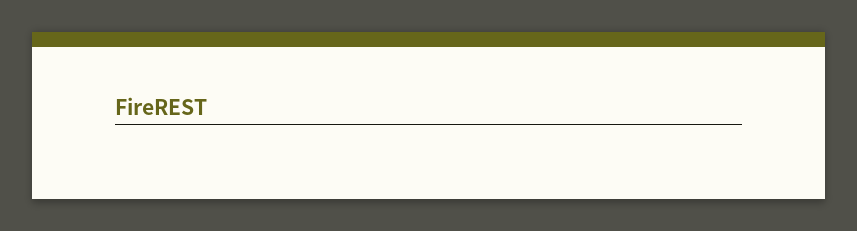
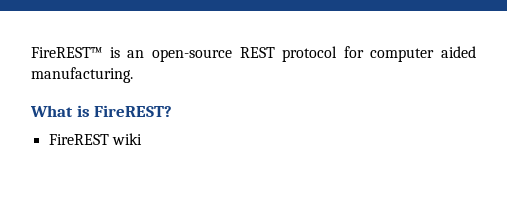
- FireREST
+ FireREST™ is an open-source REST protocol for computer aided manufacturing.
+ What is FireREST?
+ FireREST wiki

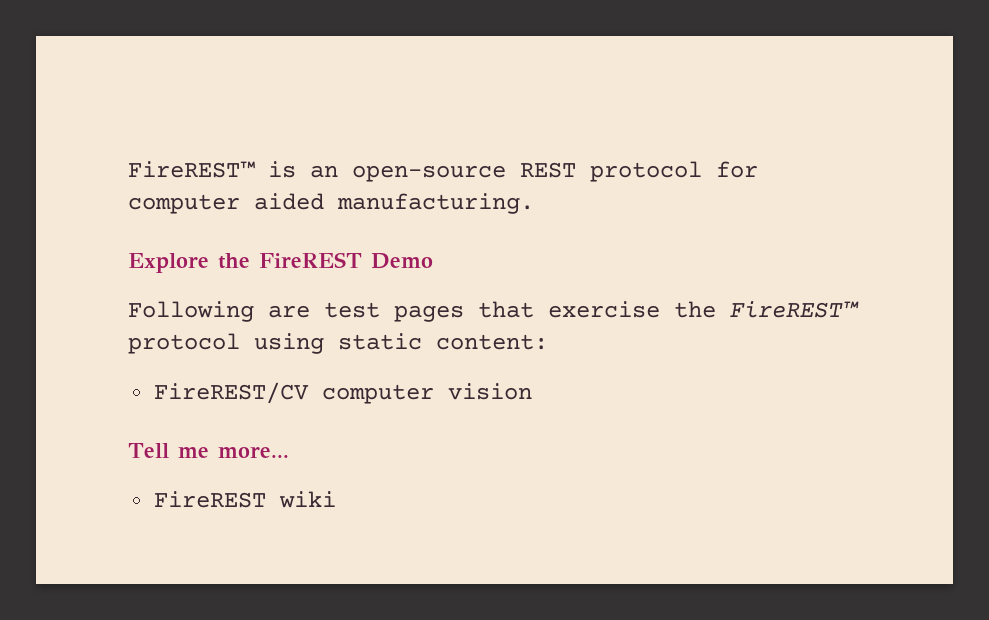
- What is FireREST?
+ Explore the FireREST Demo
+ Following are test pages that exercise the FireREST™ protocol using static content:
+ FireREST/CV computer vision
+ Tell me more...

